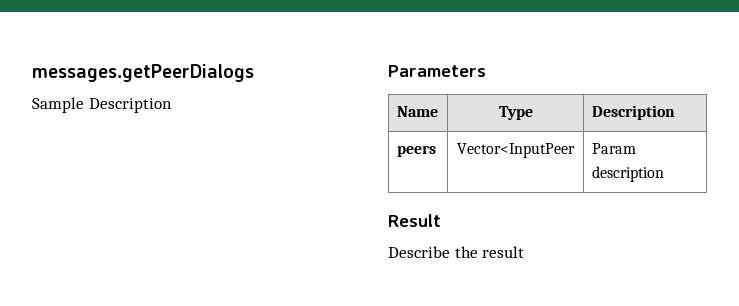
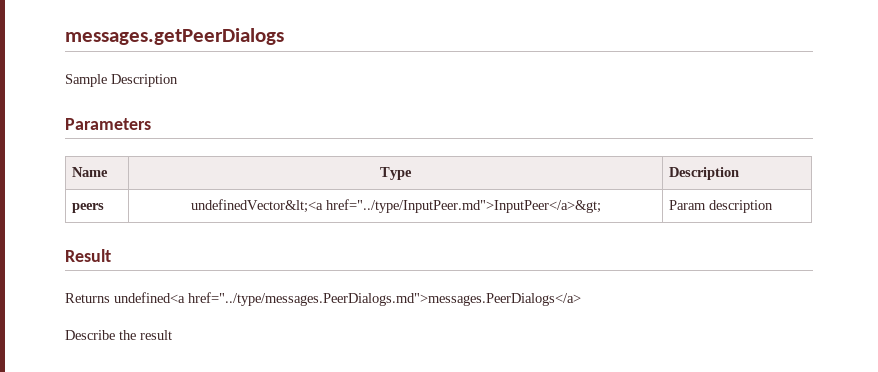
- peers | Vector<InputPeer | Param description
+ peers | undefinedVector&lt;<a href="../type/InputPeer.md">InputPeer</a>&gt; | Param description
+ Returns undefined<a href="../type/messages.PeerDialogs.md">messages.PeerDialogs</a>

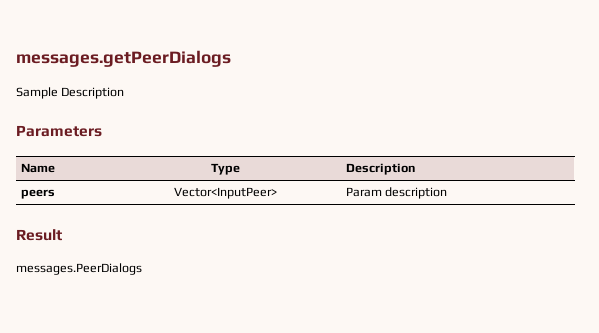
- peers | undefinedVector&lt;<a href="../type/InputPeer.md">InputPeer</a>&gt; | Param description
+ peers | Vector<InputPeer> | Param description
- Returns undefined<a href="../type/messages.PeerDialogs.md">messages.PeerDialogs</a>
- Describe the result
+ messages.PeerDialogs

